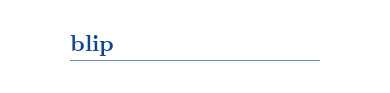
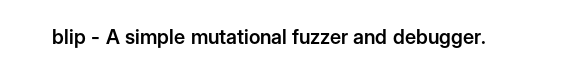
- blip
+ blip - A simple mutational fuzzer and debugger.

